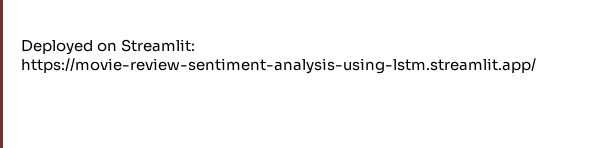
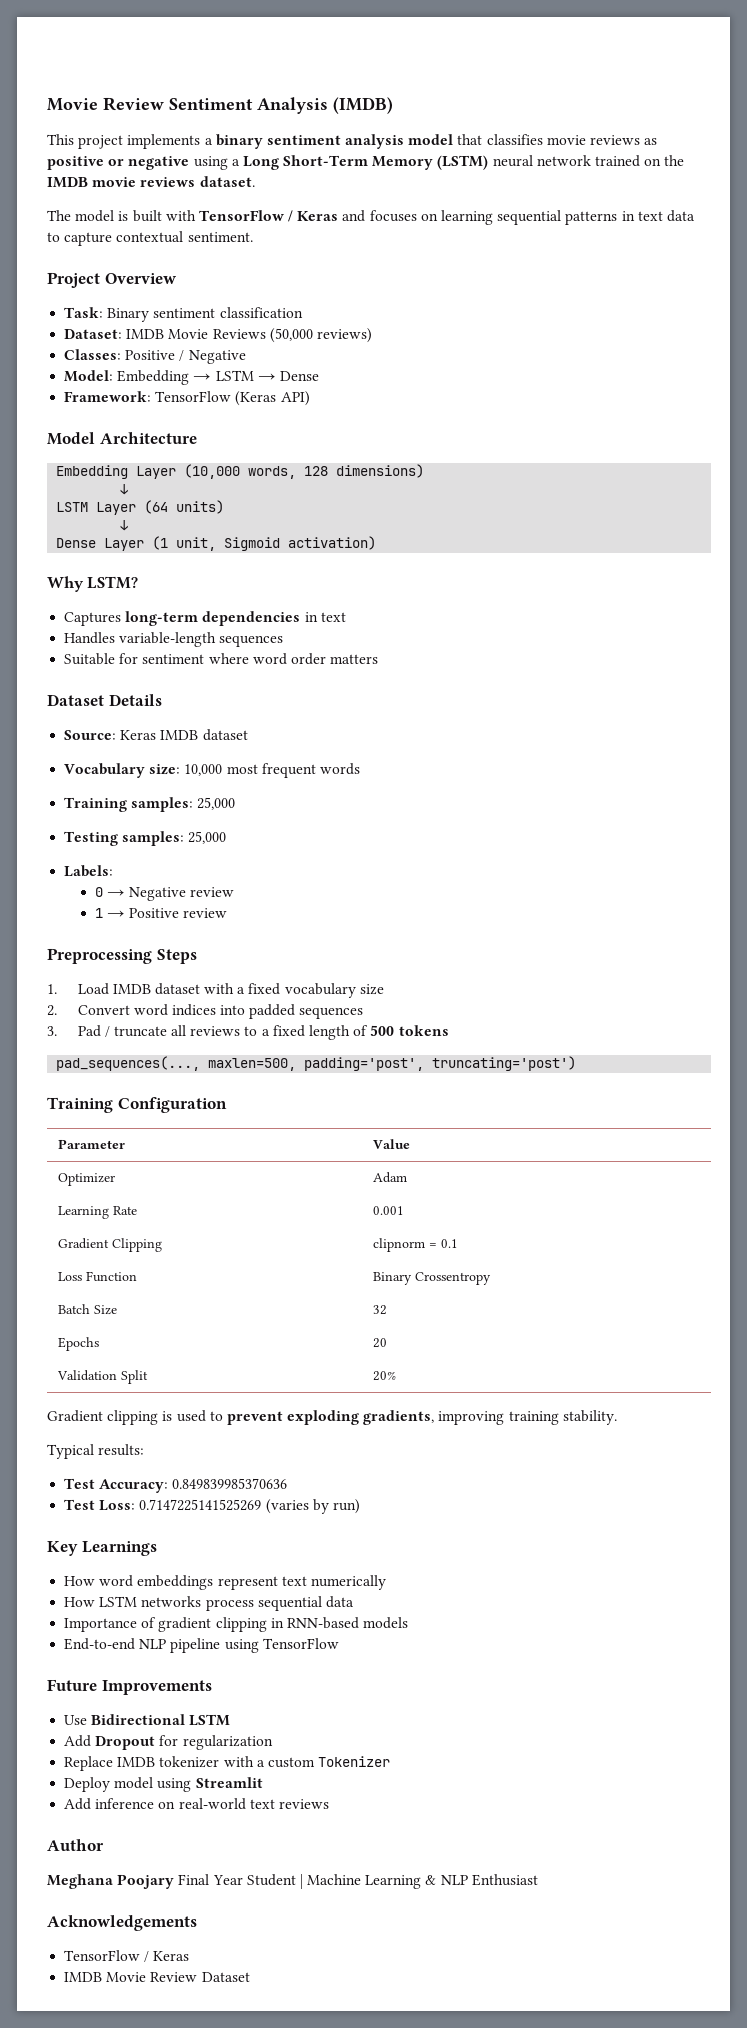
- Deployed on Streamlit: https://movie-review-sentiment-analysis-using-lstm.streamlit.app/
+ Movie Review Sentiment Analysis (IMDB)
+ This project implements a binary sentiment analysis model that classifies movie reviews as positive or negative using a Long Short-Term Memory (LSTM) neural network trained on the IMDB movie reviews dataset.
+ The model is built with TensorFlow / Keras and focuses on learning sequential patterns in text data to capture contextual sentiment.
+ Project Overview
+ Task: Binary sentiment classification
+ Dataset: IMDB Movie Reviews (50,000 reviews)
+ Classes: Positive / Negative
+ Model: Embedding → LSTM → Dense
+ Framework: TensorFlow (Keras API)
+ Model Architecture
+ Embedding Layer (10,000 words, 128 dimensions)
+ ↓
+ LSTM Layer (64 units)
+ ↓
+ Dense Layer (1 unit, Sigmoid activation)
+ Why LSTM?
+ Captures long-term dependencies in text
+ Handles variable-length sequences
+ Suitable for sentiment where word order matters
+ Dataset Details
+ Source: Keras IMDB dataset
+ Vocabulary size: 10,000 most frequent words
+ Training samples: 25,000
+ Testing samples: 25,000
+ Labels:
+ 0 → Negative review
+ 1 → Positive review
+ Preprocessing Steps
+ 1. Load IMDB dataset with a fixed vocabulary size
+ 2. Convert word indices into padded sequences
+ 3. Pad / truncate all reviews to a fixed length of 500 tokens
+ pad_sequences(..., maxlen=500, padding='post', truncating='post')
+ Training Configuration
+ Parameter | Value
+ Optimizer | Adam
+ Learning Rate | 0.001
+ Gradient Clipping | clipnorm = 0.1
+ Loss Function | Binary Crossentropy
+ Batch Size | 32
+ Epochs | 20
+ Validation Split | 20%
+ Gradient clipping is used to prevent exploding gradients, improving training stability.
+ Typical results:
+ Test Accuracy: 0.849839985370636
+ Test Loss: 0.7147225141525269 (varies by run)
+ Key Learnings
+ How word embeddings represent text numerically
+ How LSTM networks process sequential data
+ Importance of gradient clipping in RNN-based models
+ End-to-end NLP pipeline using TensorFlow
+ Future Improvements
+ Use Bidirectional LSTM
+ Add Dropout for regularization
+ Replace IMDB tokenizer with a custom Tokenizer
+ Deploy model using Streamlit
+ Add inference on real-world text reviews
+ Author
+ Meghana Poojary Final Year Student | Machine Learning & NLP Enthusiast
+ Acknowledgements
+ TensorFlow / Keras
+ IMDB Movie Review Dataset

